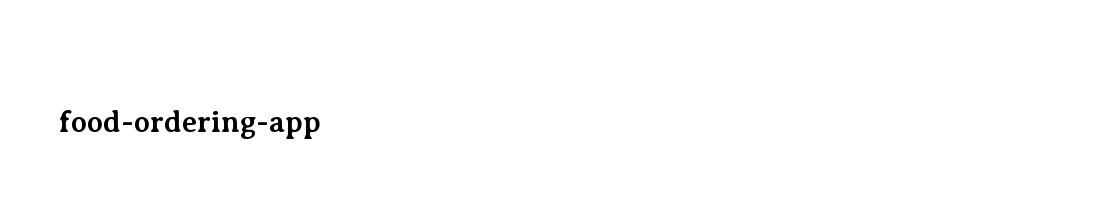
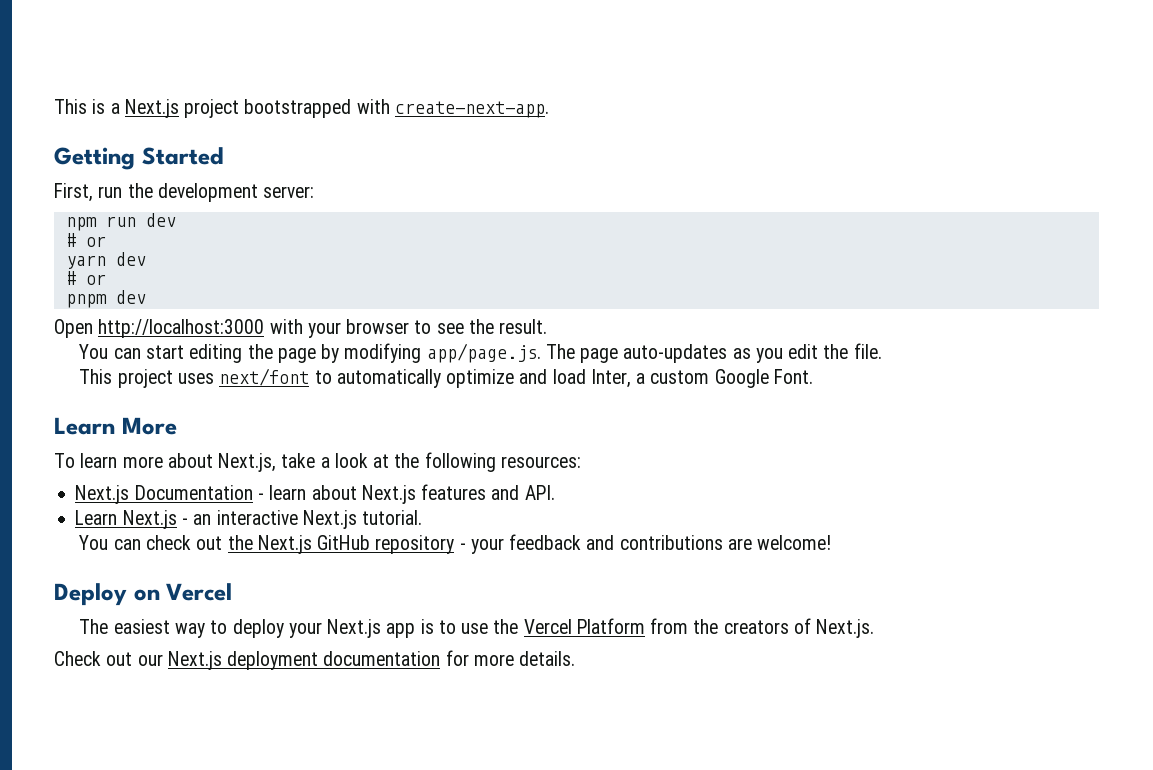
- food-ordering-app
+ This is a Next.js project bootstrapped with create-next-app.
+ Getting Started
+ First, run the development server:
+ npm run dev
+ # or
+ yarn dev
+ # or
+ pnpm dev
+ Open http://localhost:3000 with your browser to see the result.
+ You can start editing the page by modifying app/page.js. The page auto-updates as you edit the file.
+ This project uses next/font to automatically optimize and load Inter, a custom Google Font.
+ Learn More
+ To learn more about Next.js, take a look at the following resources:
+ Next.js Documentation - learn about Next.js features and API.
+ Learn Next.js - an interactive Next.js tutorial.
+ You can check out the Next.js GitHub repository - your feedback and contributions are welcome!
+ Deploy on Vercel
+ The easiest way to deploy your Next.js app is to use the Vercel Platform from the creators of Next.js.
+ Check out our Next.js deployment documentation for more details.

